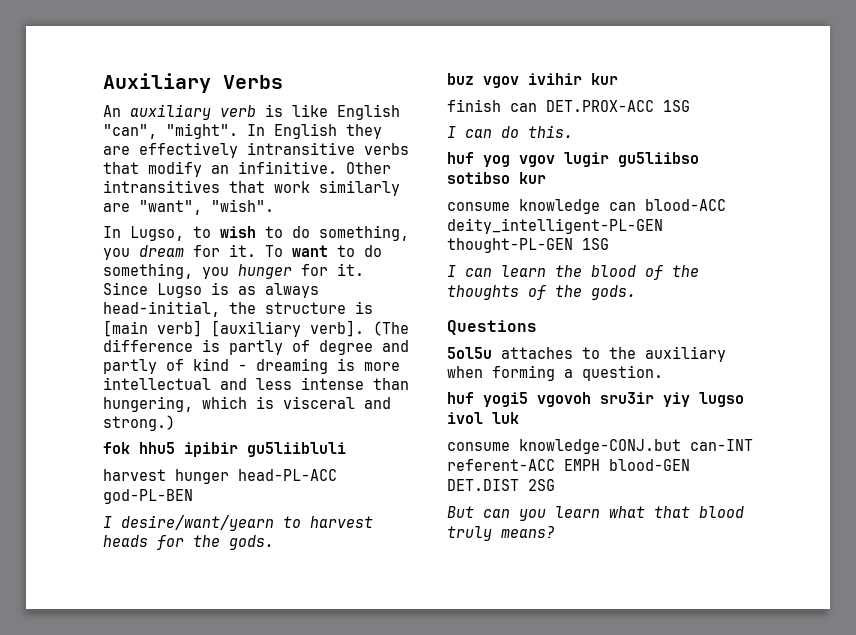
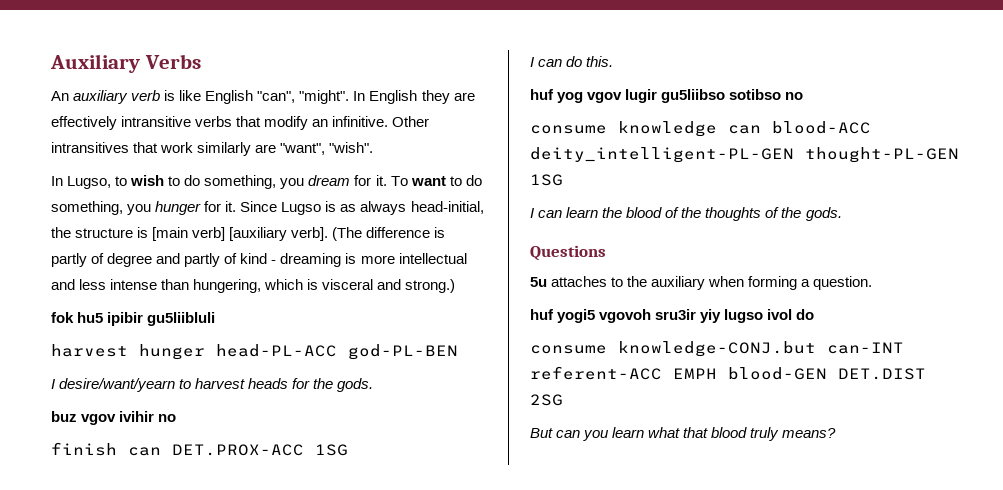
- fok hhu5 ipibir gu5liibluli
+ fok hu5 ipibir gu5liibluli
- buz vgov ivihir kur
+ buz vgov ivihir no
- huf yog vgov lugir gu5liibso sotibso kur
+ huf yog vgov lugir gu5liibso sotibso no
- 5ol5u attaches to the auxiliary when forming a question.
+ 5u attaches to the auxiliary when forming a question.
- huf yogi5 vgovoh sru3ir yiy lugso ivol luk
+ huf yogi5 vgovoh sru3ir yiy lugso ivol do

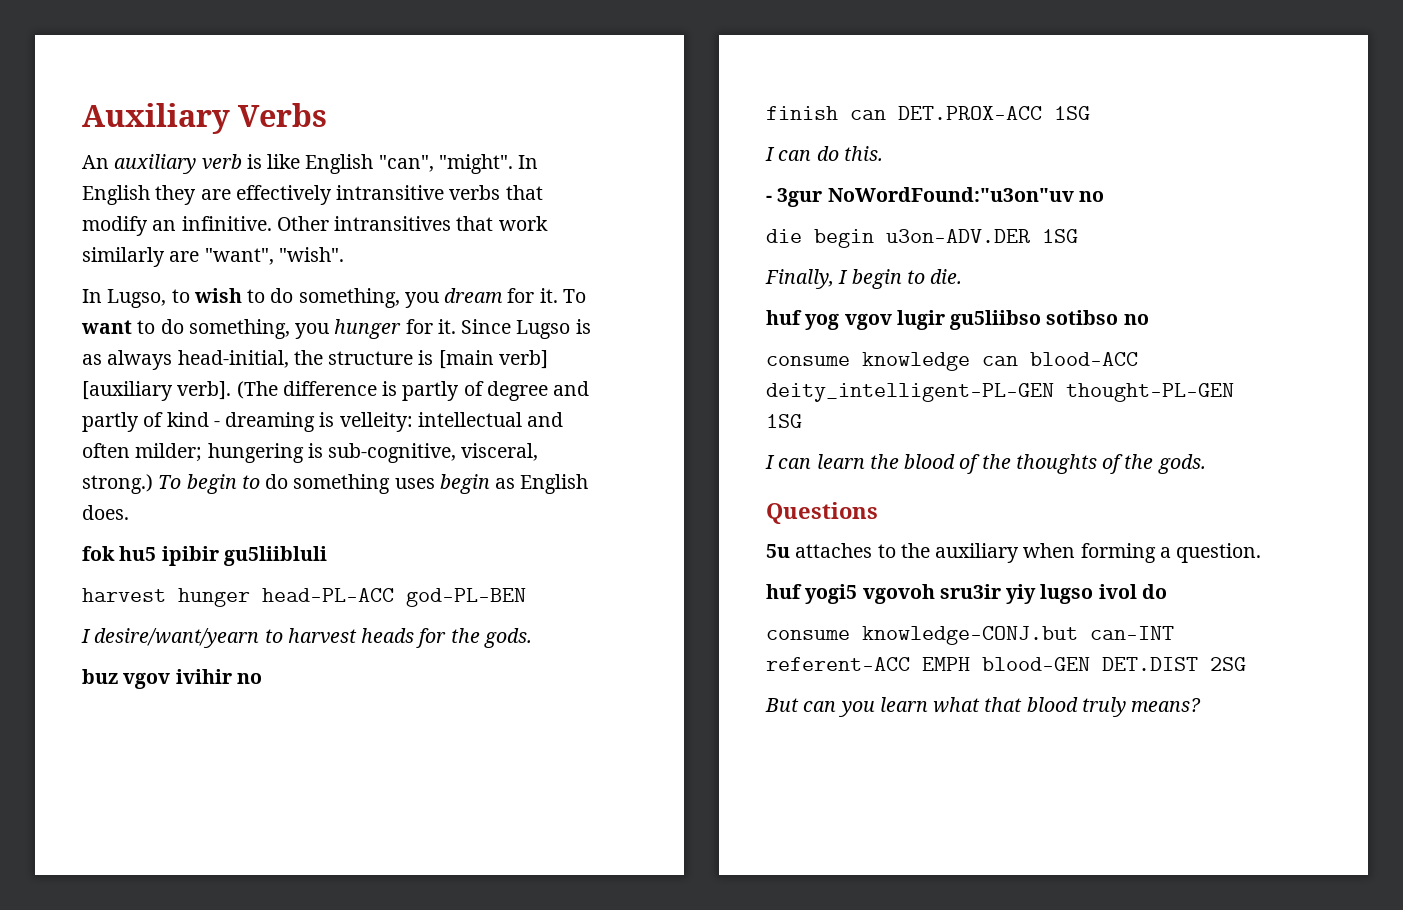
- (The difference is partly of degree and partly of kind - dreaming is more intellectual and less intense than hungering, which is visceral and strong.)
+ (The difference is partly of degree and partly of kind - dreaming is velleity: intellectual and often milder; hungering is sub-cognitive, visceral, strong.) To begin to do something uses begin as English does.
+ - 3gur NoWordFound:"u3on"uv no
+ die begin u3on-ADV.DER 1SG
+ Finally, I begin to die.

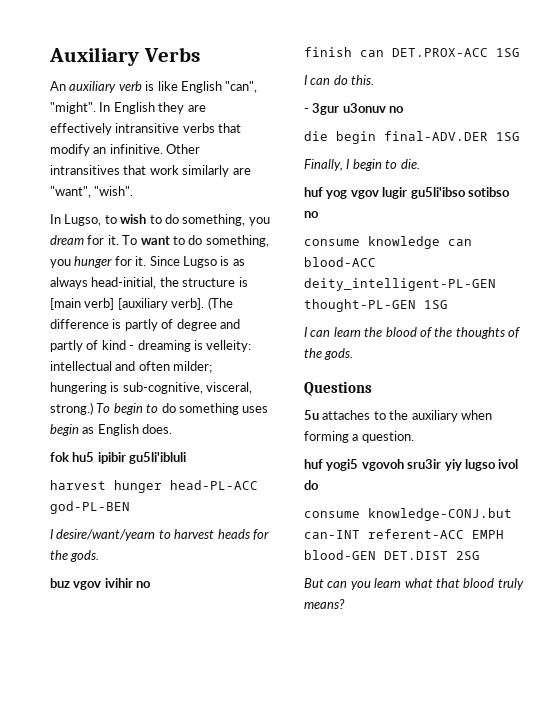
- fok hu5 ipibir gu5liibluli
+ fok hu5 ipibir gu5li'ibluli
- - 3gur NoWordFound:"u3on"uv no
+ - 3gur u3onuv no
- die begin u3on-ADV.DER 1SG
+ die begin final-ADV.DER 1SG
- huf yog vgov lugir gu5liibso sotibso no
+ huf yog vgov lugir gu5li'ibso sotibso no

